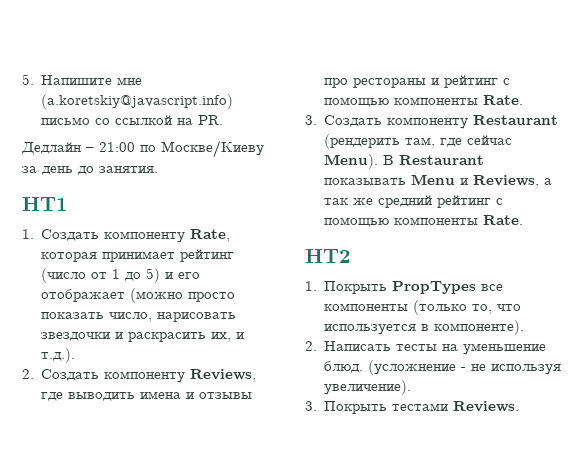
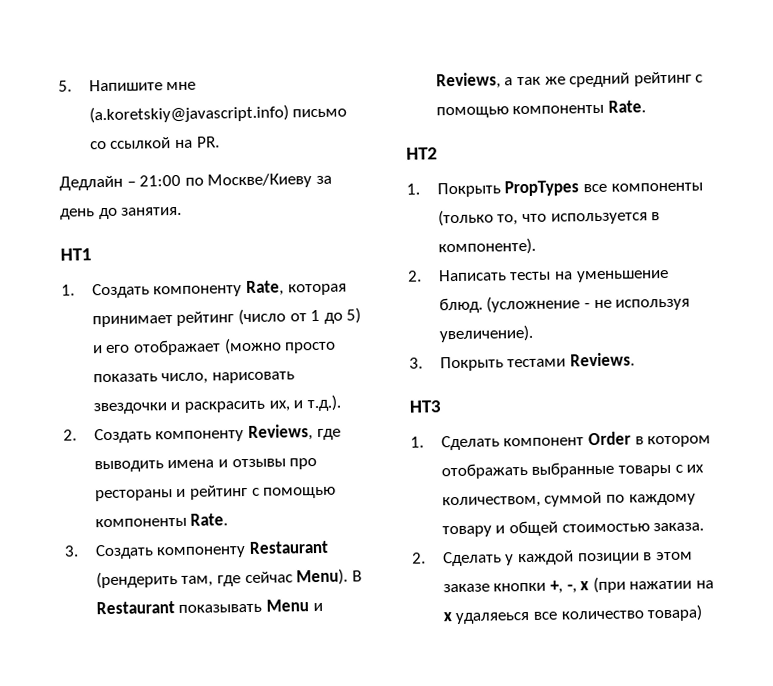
+ HT3
+ 1. Сделать компонент Order в котором отображать выбранные товары с их количеством, суммой по каждому товару и общей стоимостью заказа.
+ 2. Сделать у каждой позиции в этом заказе кнопки +, -, х (при нажатии на х удаляеься все количество товара)

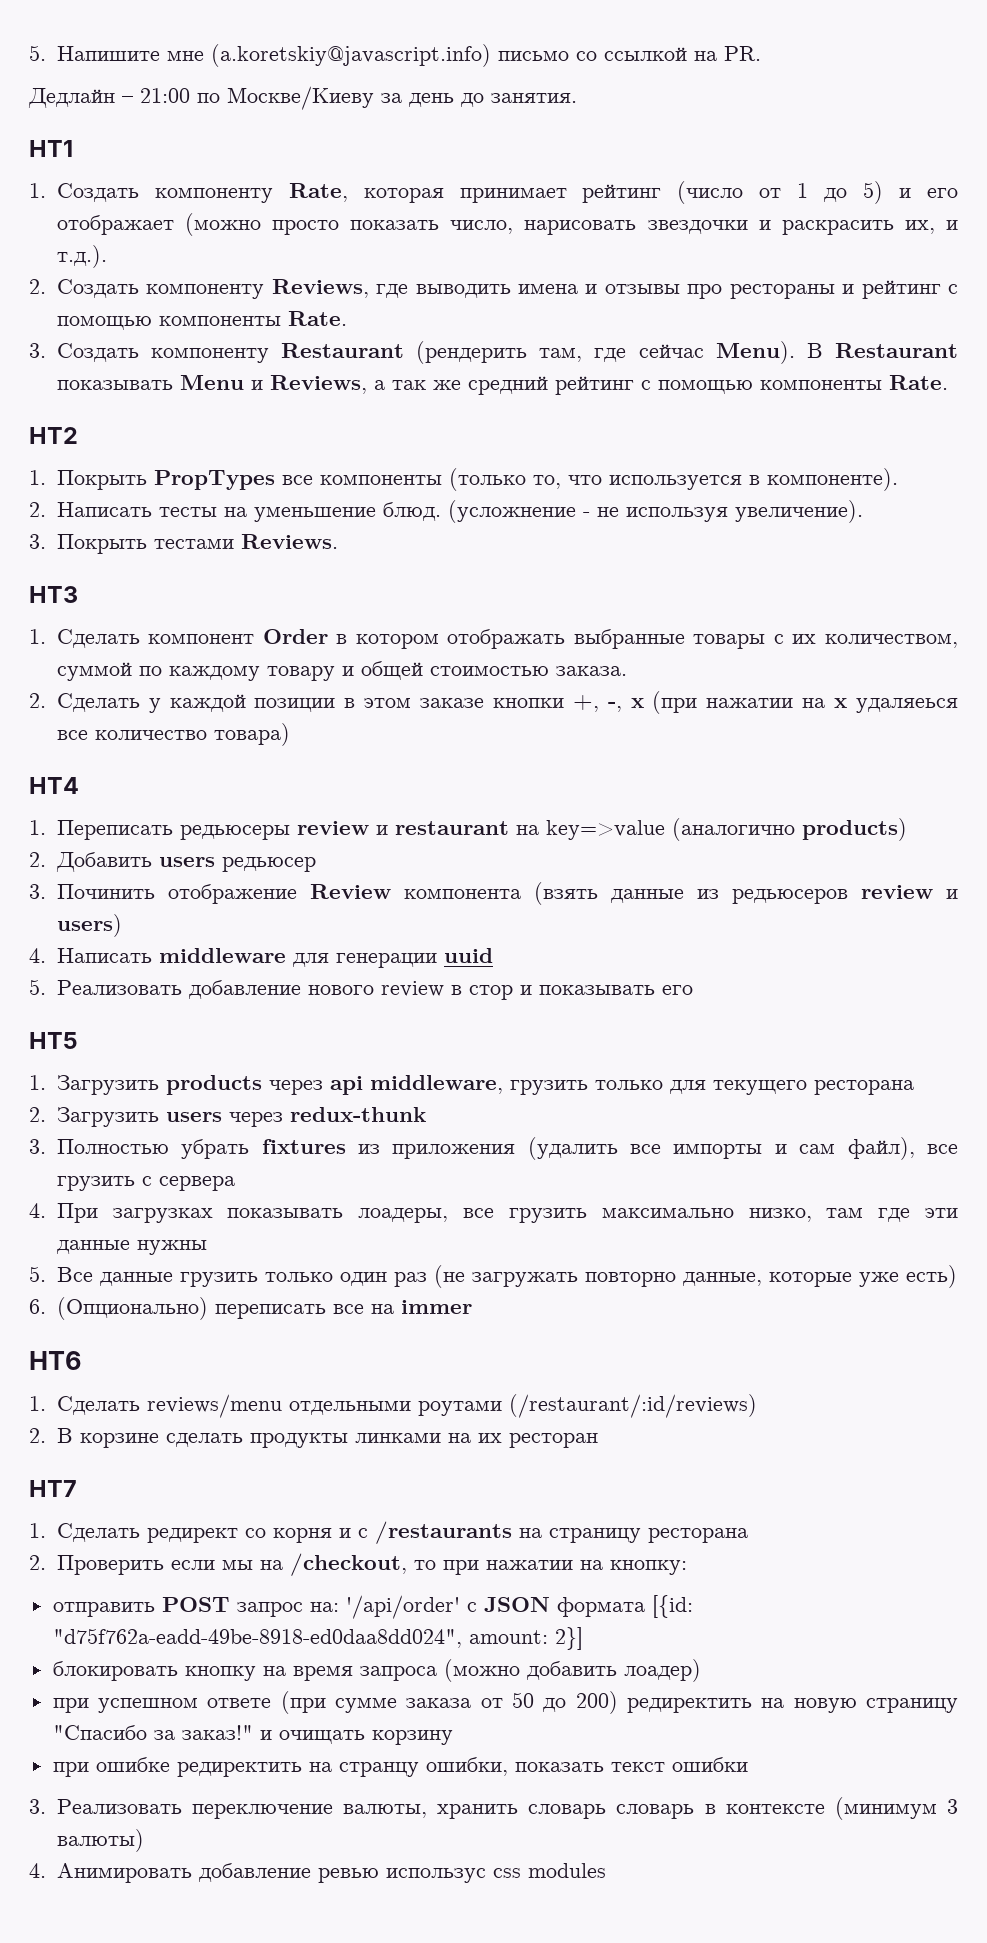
+ HT4
+ 1. Переписать редьюсеры review и restaurant на key=>value (аналогично products)
+ 2. Добавить users редьюсер
+ 3. Починить отображение Review компонента (взять данные из редьюсеров review и users)
+ 4. Написать middleware для генерации uuid
+ 5. Реализовать добавление нового review в стор и показывать его
+ HT5
+ 1. Загрузить products через api middleware, грузить только для текущего ресторана
+ 2. Загрузить users через redux-thunk
+ 3. Полностью убрать fixtures из приложения (удалить все импорты и сам файл), все грузить с сервера
+ 4. При загрузках показывать лоадеры, все грузить максимально низко, там где эти данные нужны
+ 5. Все данные грузить только один раз (не загружать повторно данные, которые уже есть)
+ 6. (Опционально) переписать все на immer
+ HT6
+ 1. Сделать reviews/menu отдельными роутами (/restaurant/:id/reviews)
+ 2. В корзине сделать продукты линками на их ресторан
+ HT7
+ 1. Сделать редирект со корня и с /restaurants на страницу ресторана
+ 2. Проверить если мы на /checkout, то при нажатии на кнопку:
+ отправить POST запрос на: '/api/order' с JSON формата [{id: "d75f762a-eadd-49be-8918-ed0daa8dd024", amount: 2}]
+ блокировать кнопку на время запроса (можно добавить лоадер)
+ при успешном ответе (при сумме заказа от 50 до 200) редиректить на новую страницу "Спасибо за заказ!" и очищать корзину
+ при ошибке редиректить на странцу ошибки, показать текст ошибки
+ 3. Реализовать переключение валюты, хранить словарь словарь в контексте (минимум 3 валюты)
+ 4. Анимировать добавление ревью использус css modules

